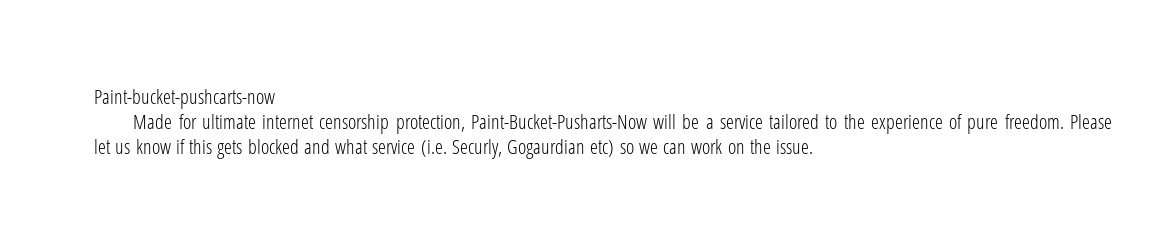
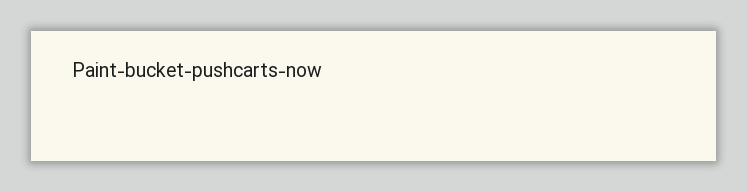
- Made for ultimate internet censorship protection, Paint-Bucket-Pusharts-Now will be a service tailored to the experience of pure freedom. Please let us know if this gets blocked and what service (i.e. Securly, Gogaurdian etc) so we can work on the issue.

